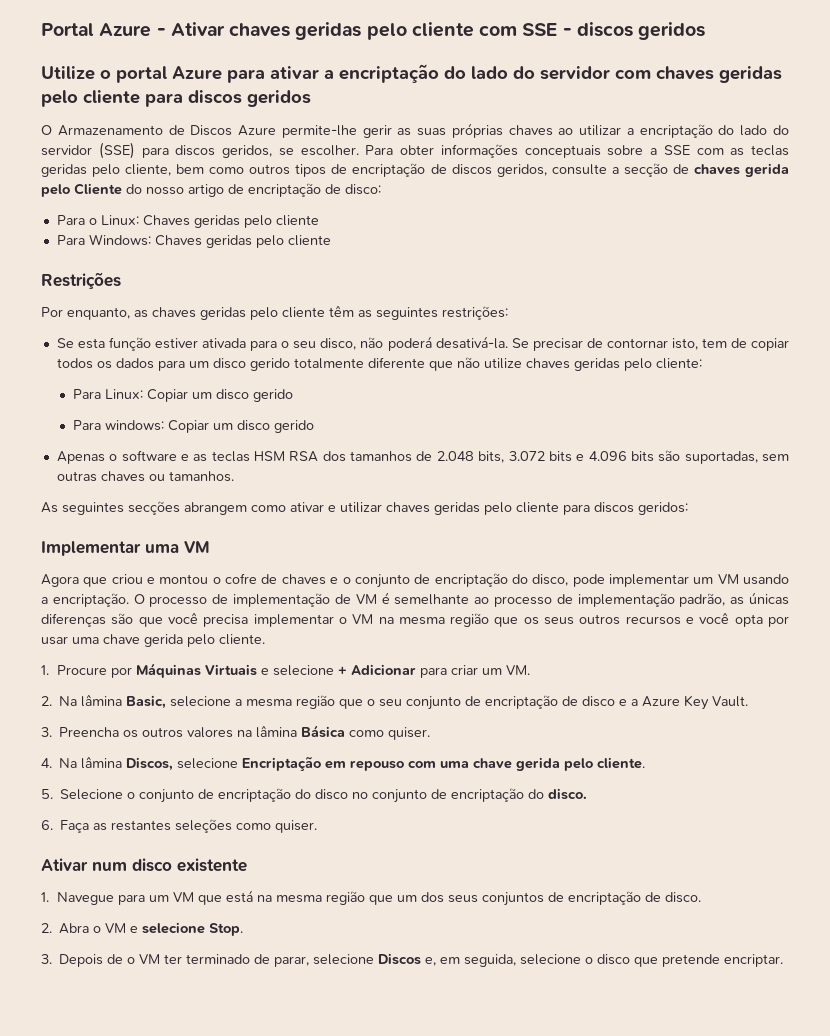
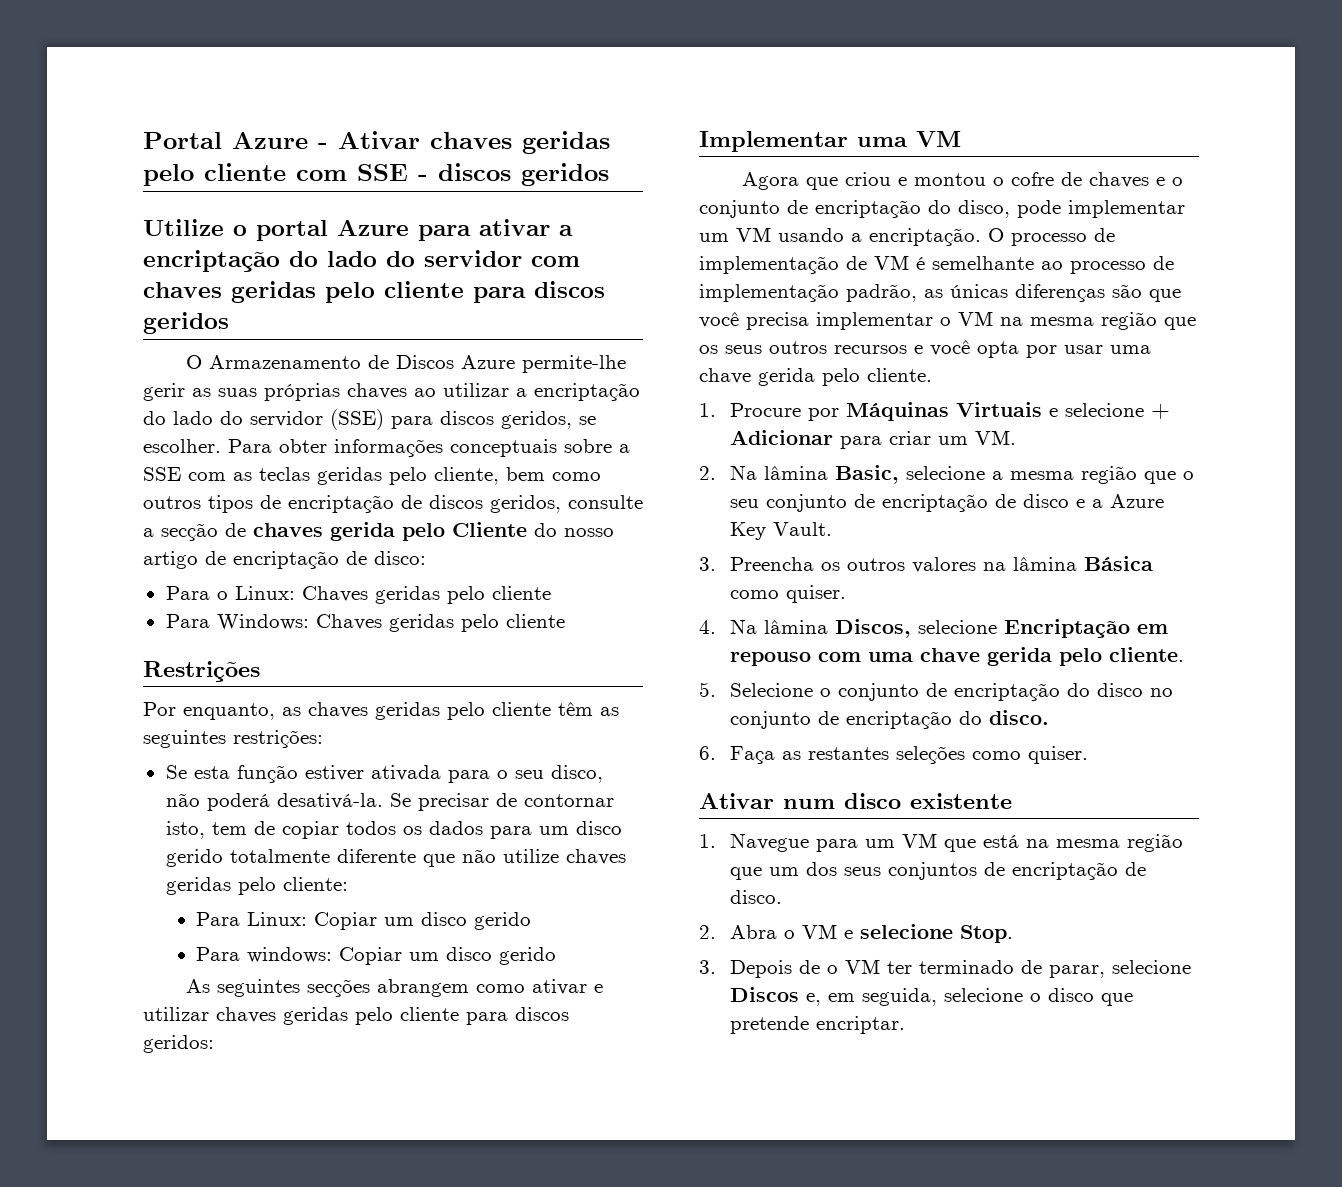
- Apenas o software e as teclas HSM RSA dos tamanhos de 2.048 bits, 3.072 bits e 4.096 bits são suportadas, sem outras chaves ou tamanhos.

